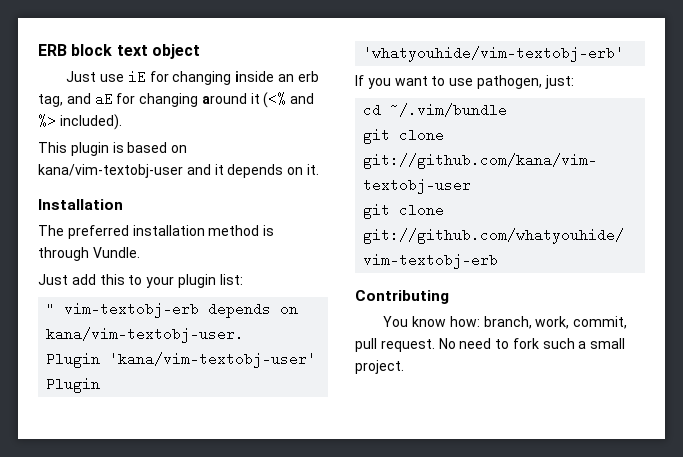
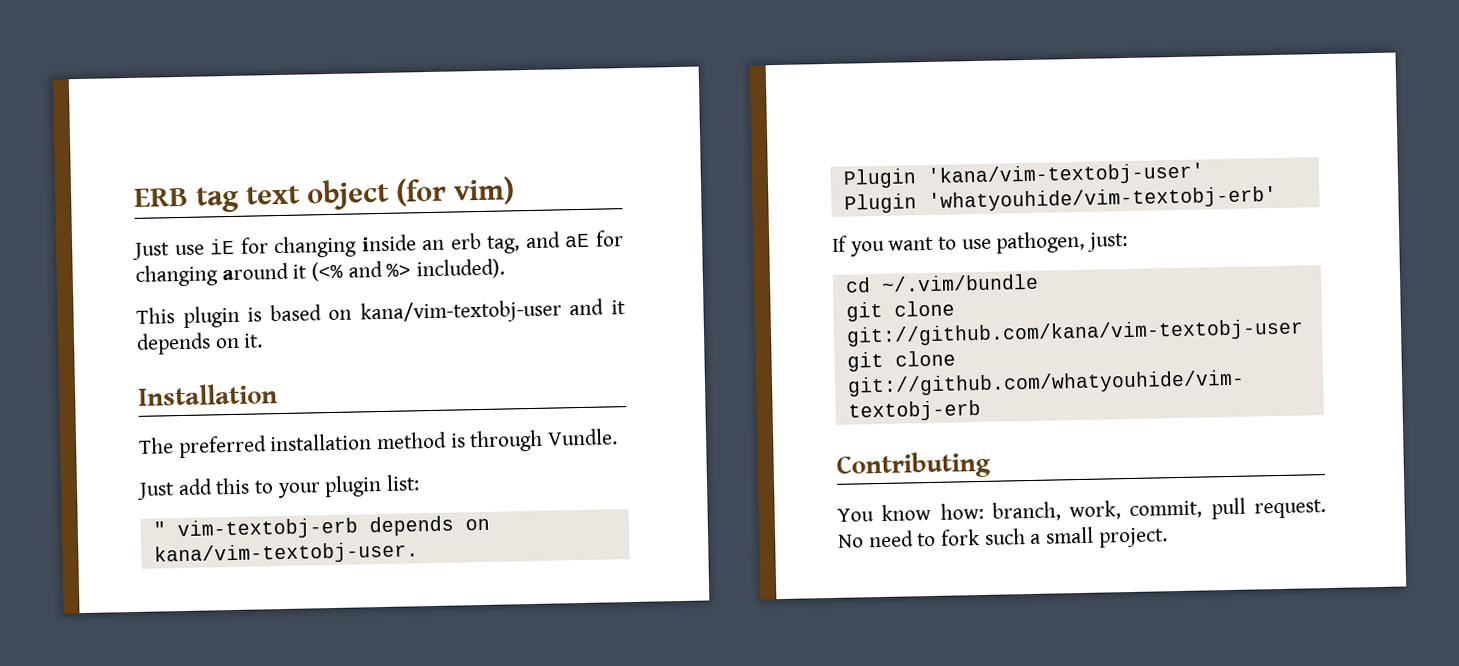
- ERB block text object
+ ERB tag text object (for vim)

